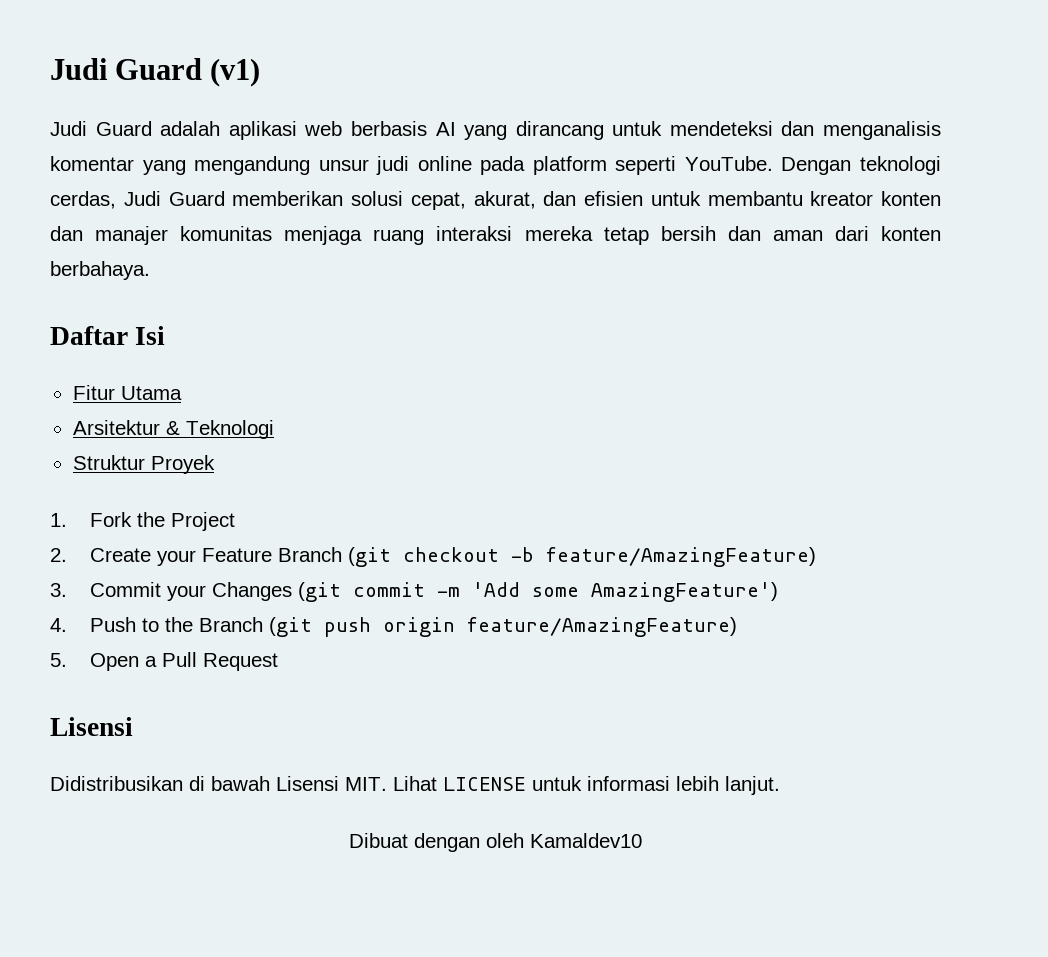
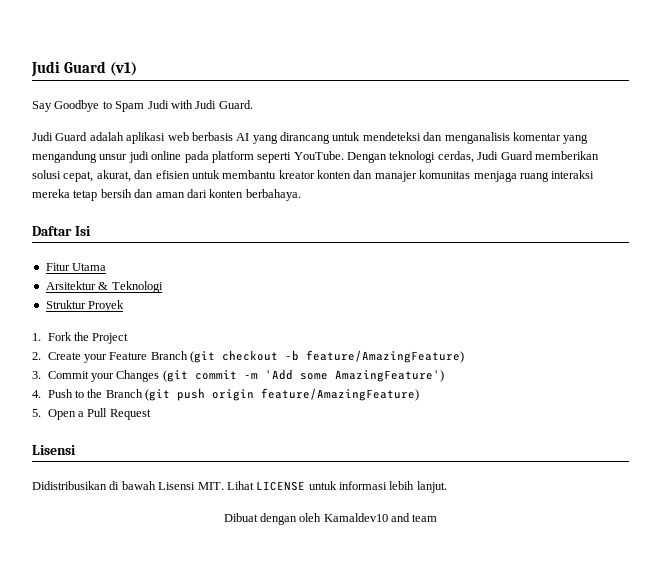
+ Say Goodbye to Spam Judi with Judi Guard.
- Dibuat dengan oleh Kamaldev10
+ Dibuat dengan oleh Kamaldev10 and team

